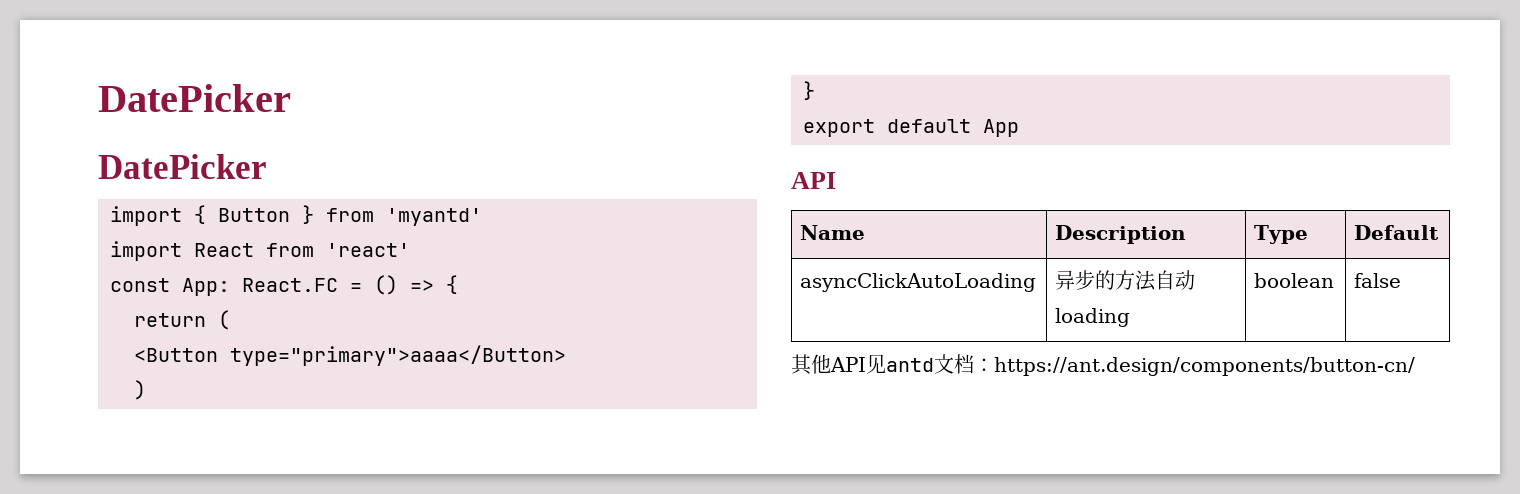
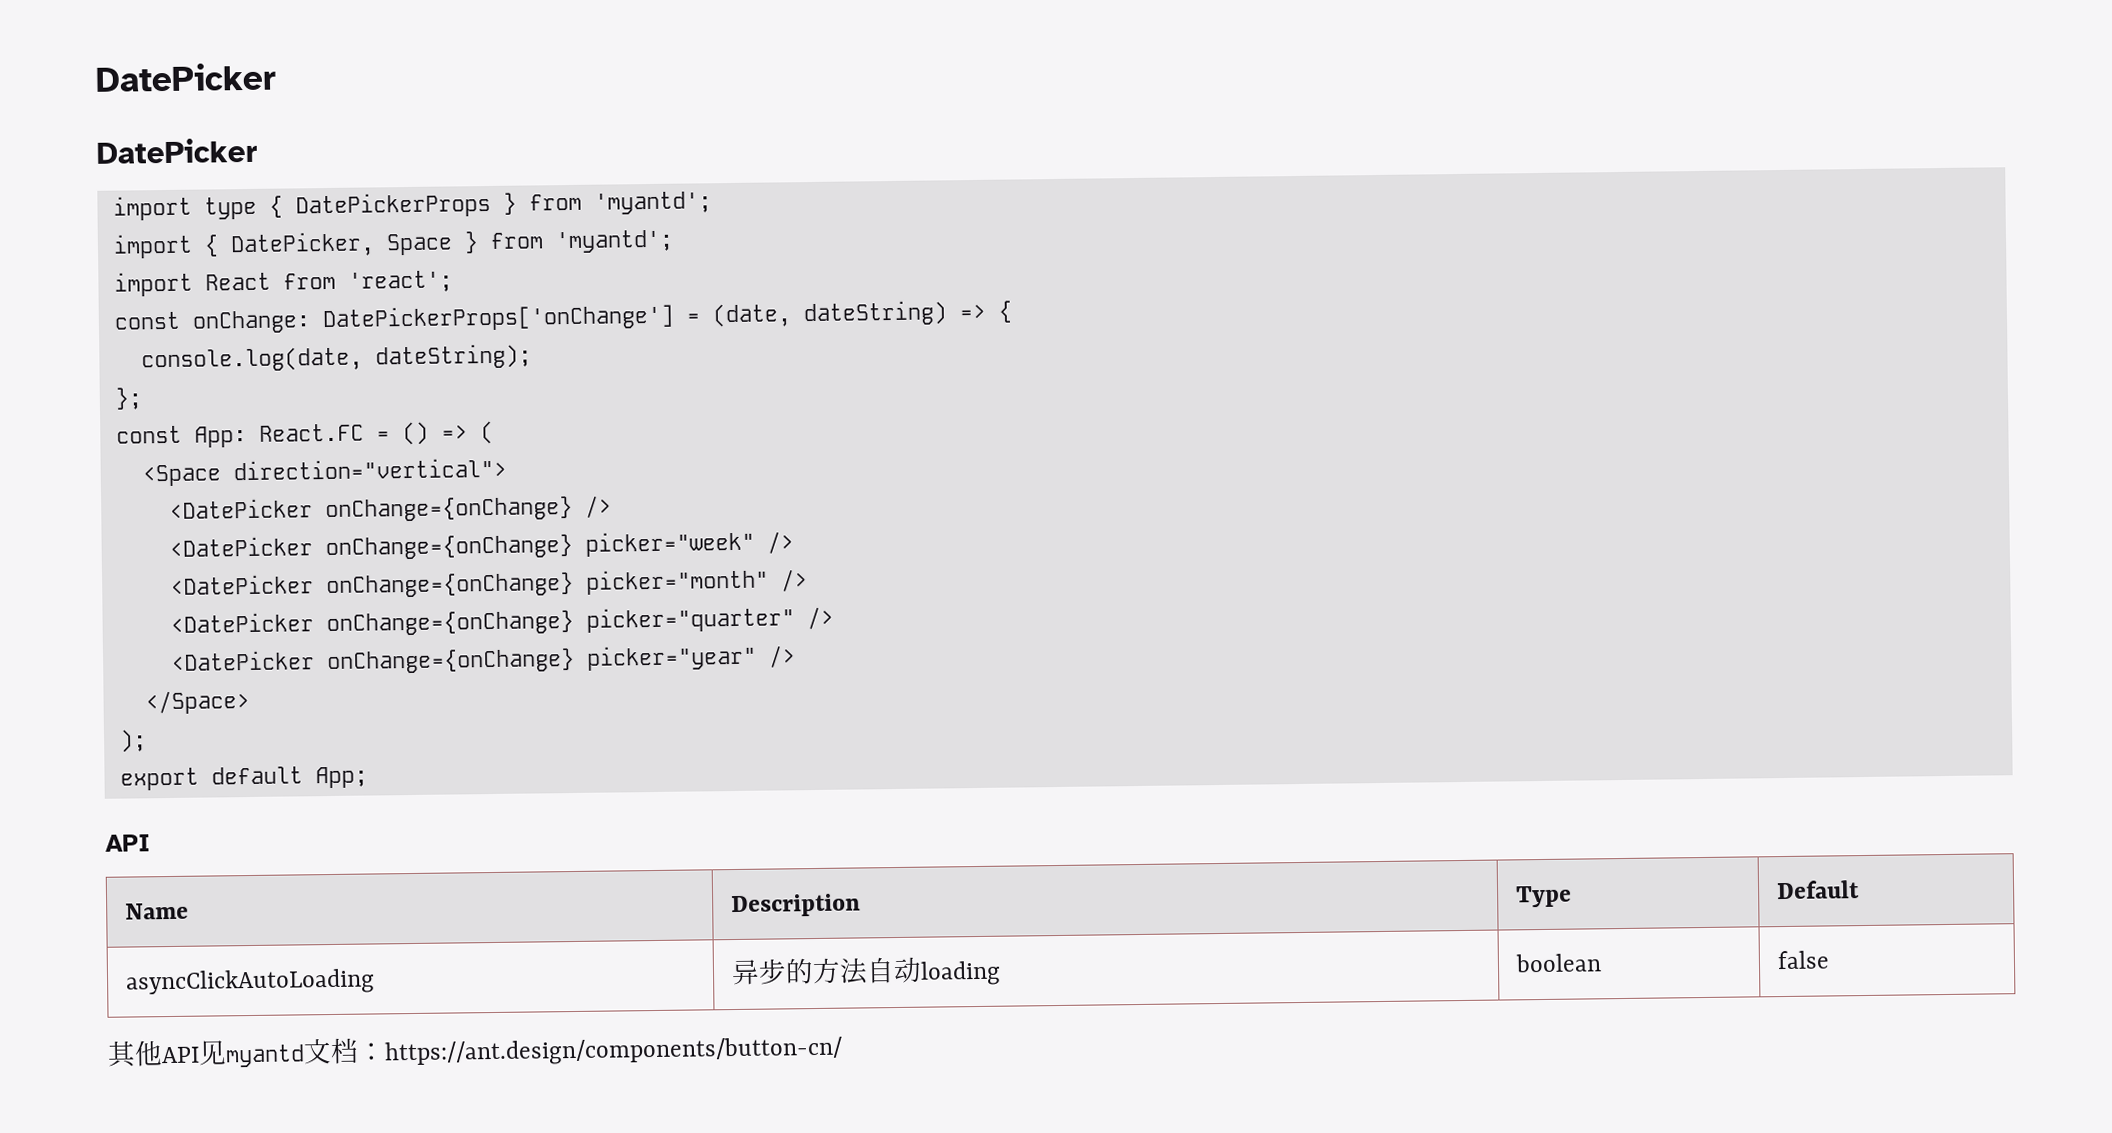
- import { Button } from 'myantd'
- import React from 'react'
+ import type { DatePickerProps } from 'myantd';
+ import { DatePicker, Space } from 'myantd';
+ import React from 'react';
+ const onChange: DatePickerProps['onChange'] = (date, dateString) => {
+ console.log(date, dateString);
+ };
- const App: React.FC = () => {
- return (
+ const App: React.FC = () => (
- <Button type="primary">aaaa</Button>
- )
- }
+ <Space direction="vertical">
+ <DatePicker onChange={onChange} />
+ <DatePicker onChange={onChange} picker="week" />
+ <DatePicker onChange={onChange} picker="month" />
+ <DatePicker onChange={onChange} picker="quarter" />
+ <DatePicker onChange={onChange} picker="year" />
+ </Space>
+ );
- export default App
+ export default App;
- 其他API见antd文档：https://ant.design/components/button-cn/
+ 其他API见myantd文档：https://ant.design/components/button-cn/

